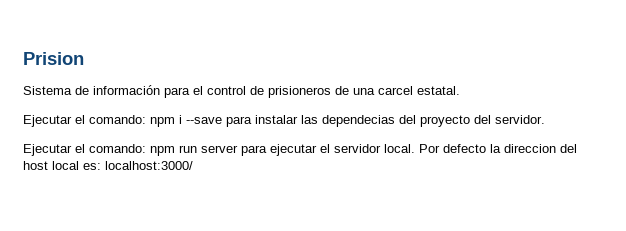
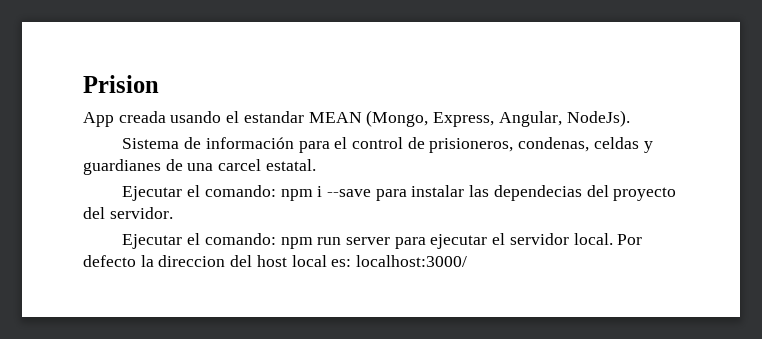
+ App creada usando el estandar MEAN (Mongo, Express, Angular, NodeJs).
- Sistema de información para el control de prisioneros de una carcel estatal.
+ Sistema de información para el control de prisioneros, condenas, celdas y guardianes de una carcel estatal.

